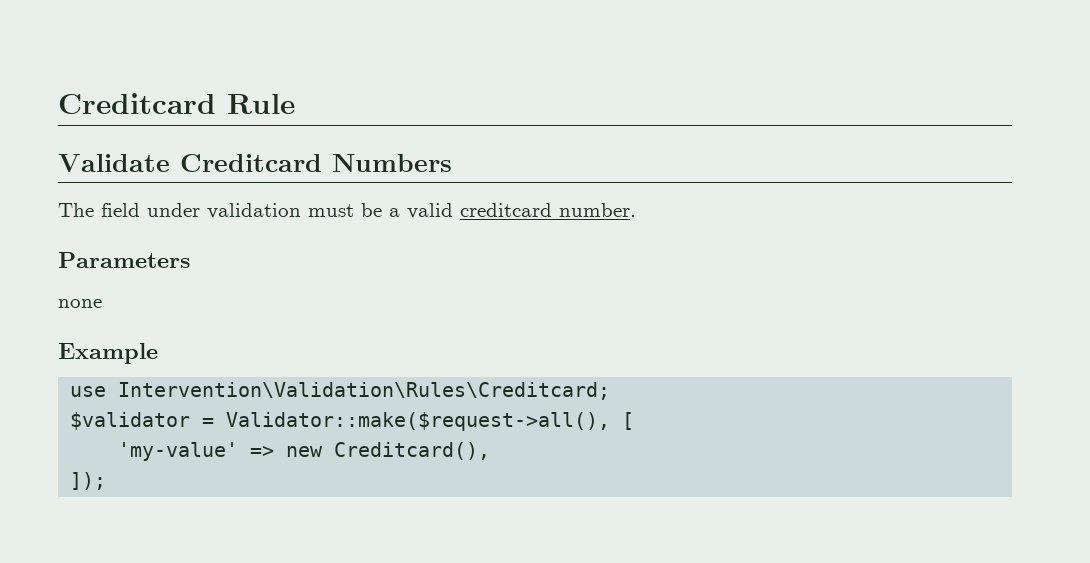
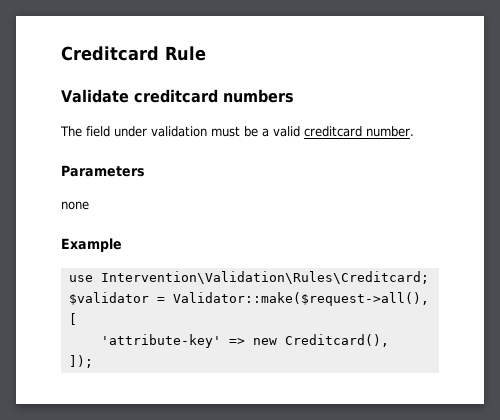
- Validate Creditcard Numbers
+ Validate creditcard numbers
- 'my-value' => new Creditcard(),
+ 'attribute-key' => new Creditcard(),

